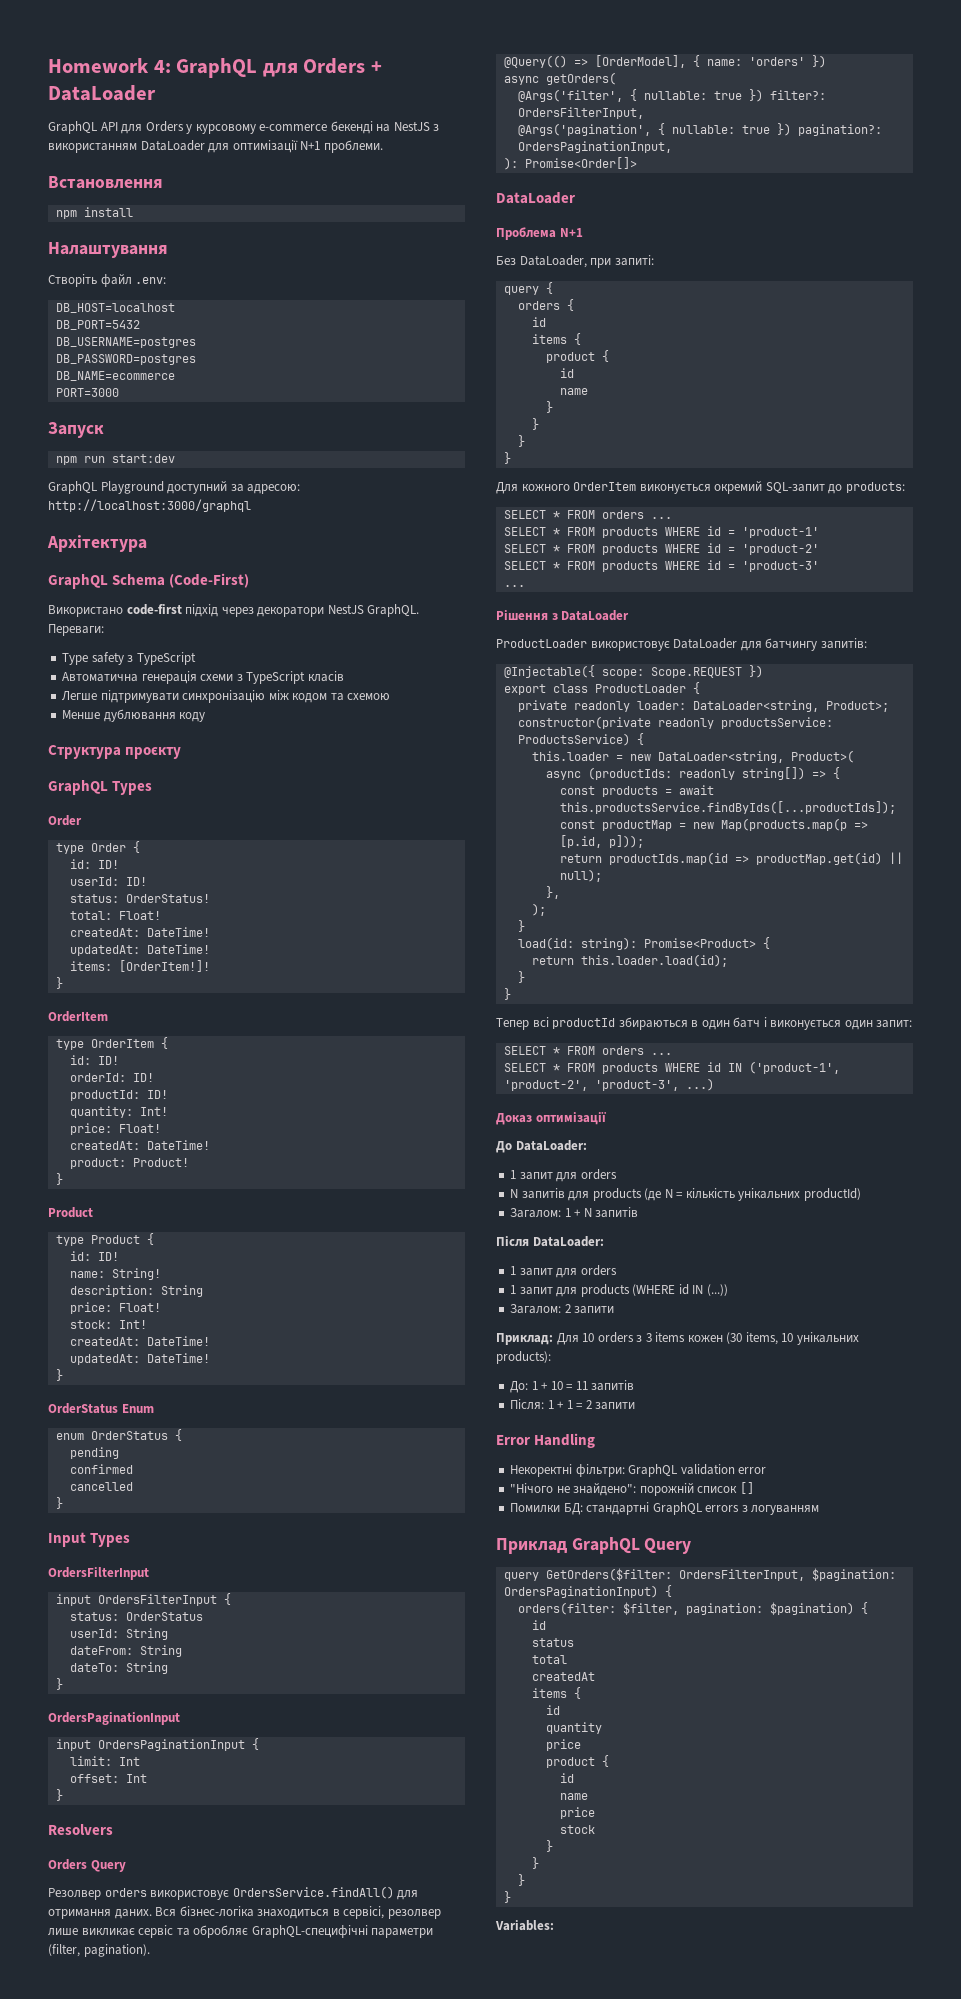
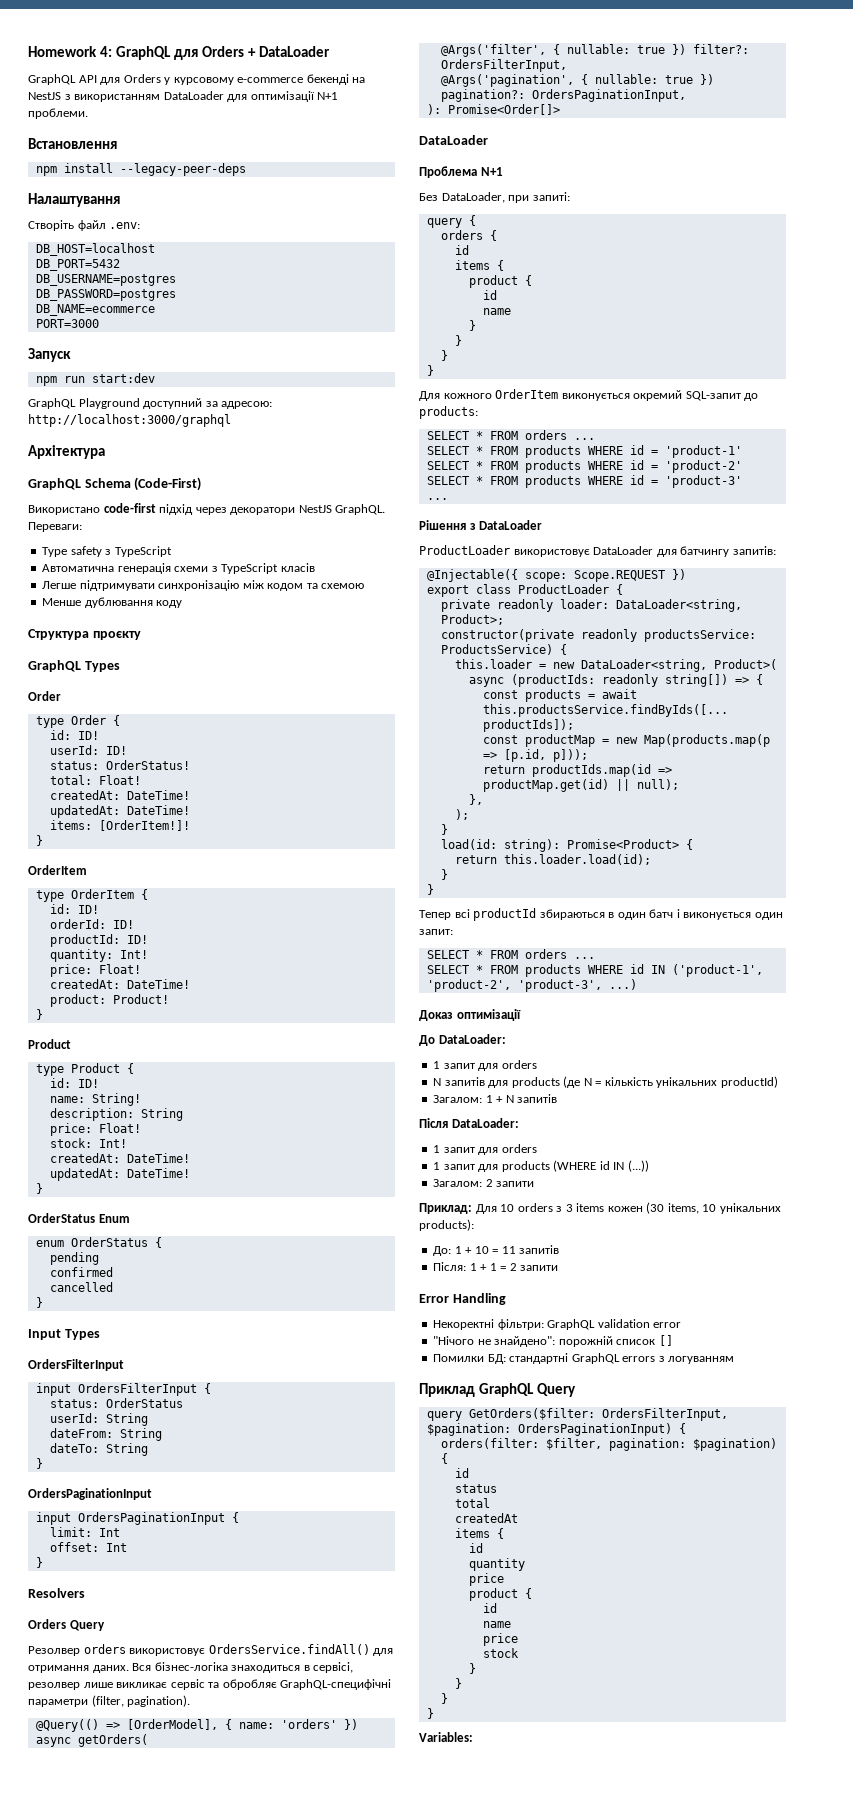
- npm install
+ npm install --legacy-peer-deps

